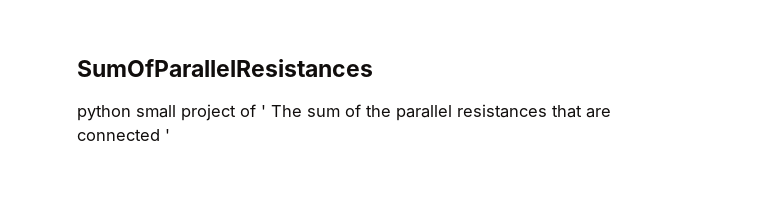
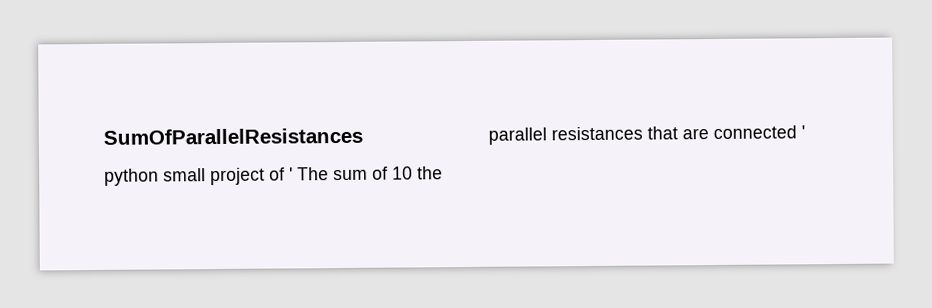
- python small project of ' The sum of the parallel resistances that are connected '
+ python small project of ' The sum of 10 the parallel resistances that are connected '

